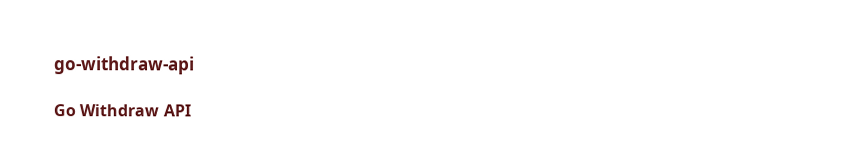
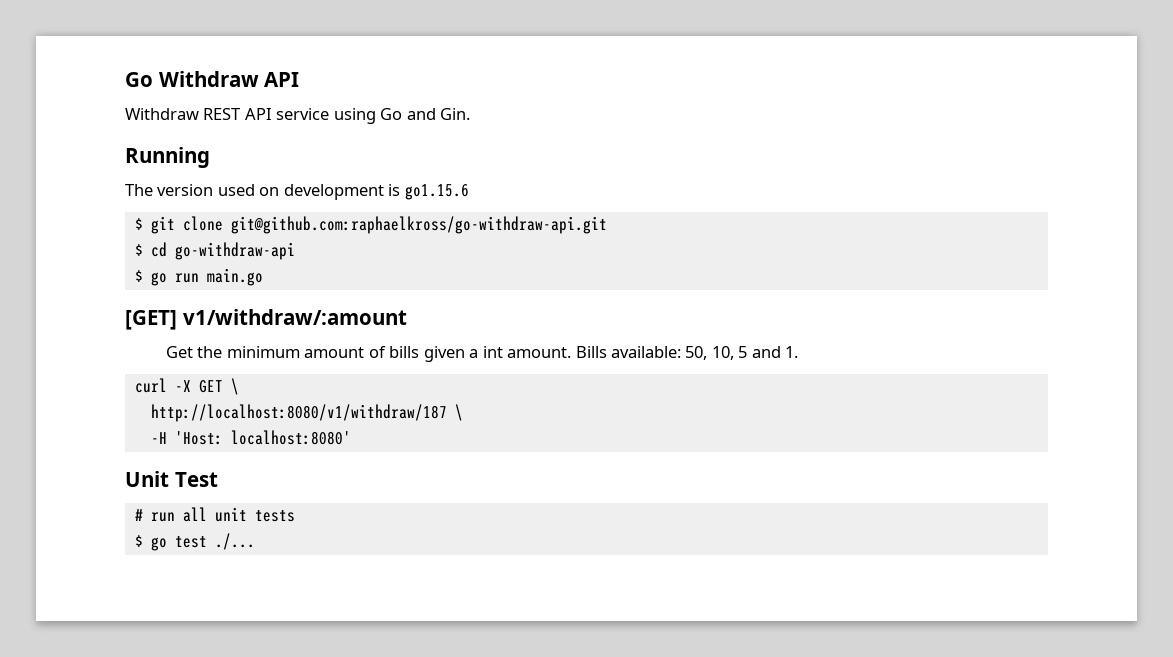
- go-withdraw-api
+ Withdraw REST API service using Go and Gin.
+ Running
+ The version used on development is go1.15.6
+ $ git clone git@github.com:raphaelkross/go-withdraw-api.git
+ $ cd go-withdraw-api
+ $ go run main.go
+ [GET] v1/withdraw/:amount
+ Get the minimum amount of bills given a int amount. Bills available: 50, 10, 5 and 1.
+ curl -X GET \
+ http://localhost:8080/v1/withdraw/187 \
+ -H 'Host: localhost:8080'
+ Unit Test
+ # run all unit tests
+ $ go test ./...

